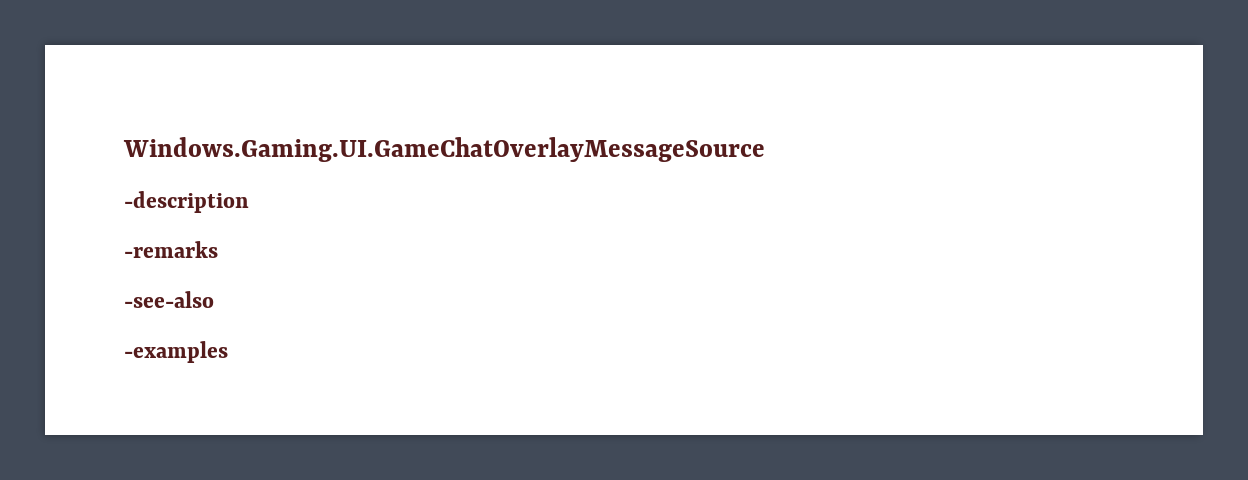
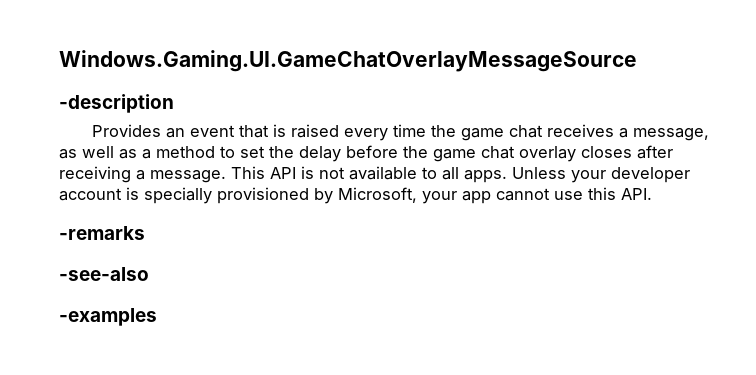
+ Provides an event that is raised every time the game chat receives a message, as well as a method to set the delay before the game chat overlay closes after receiving a message. This API is not available to all apps. Unless your developer account is specially provisioned by Microsoft, your app cannot use this API.

